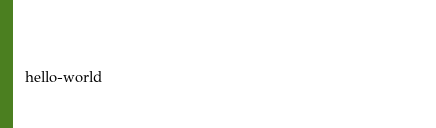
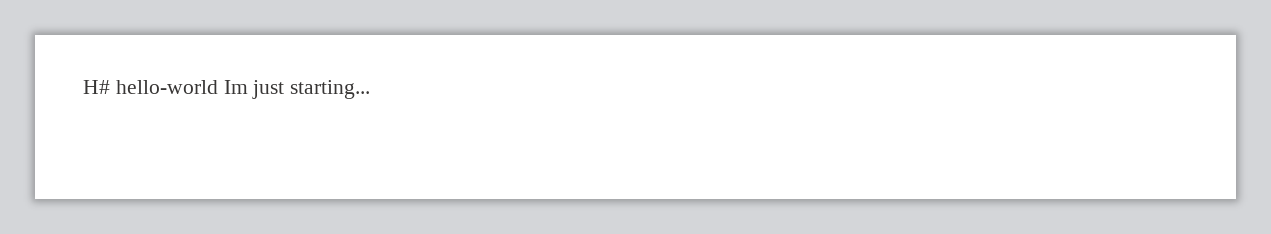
- hello-world
+ H# hello-world Im just starting...

